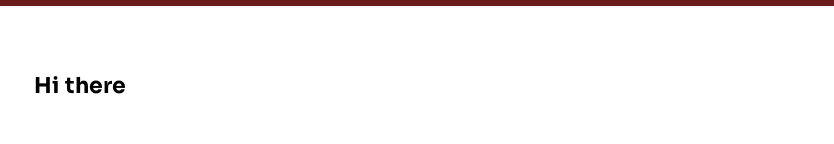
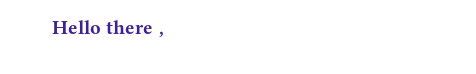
- Hi there
+ Hello there ,

